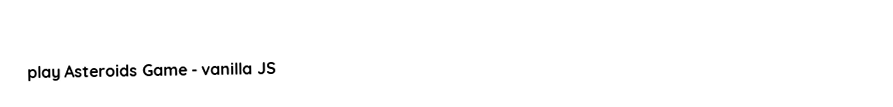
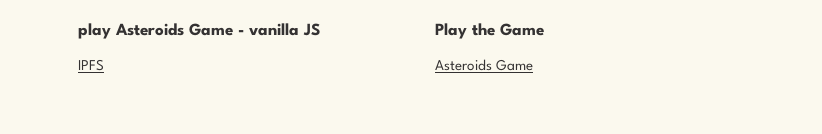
+ IPFS
+ Play the Game
+ Asteroids Game

